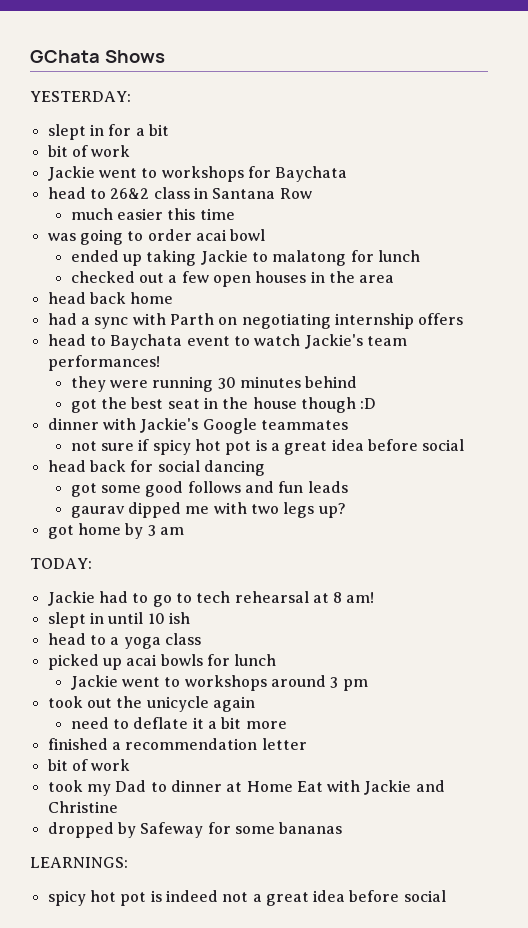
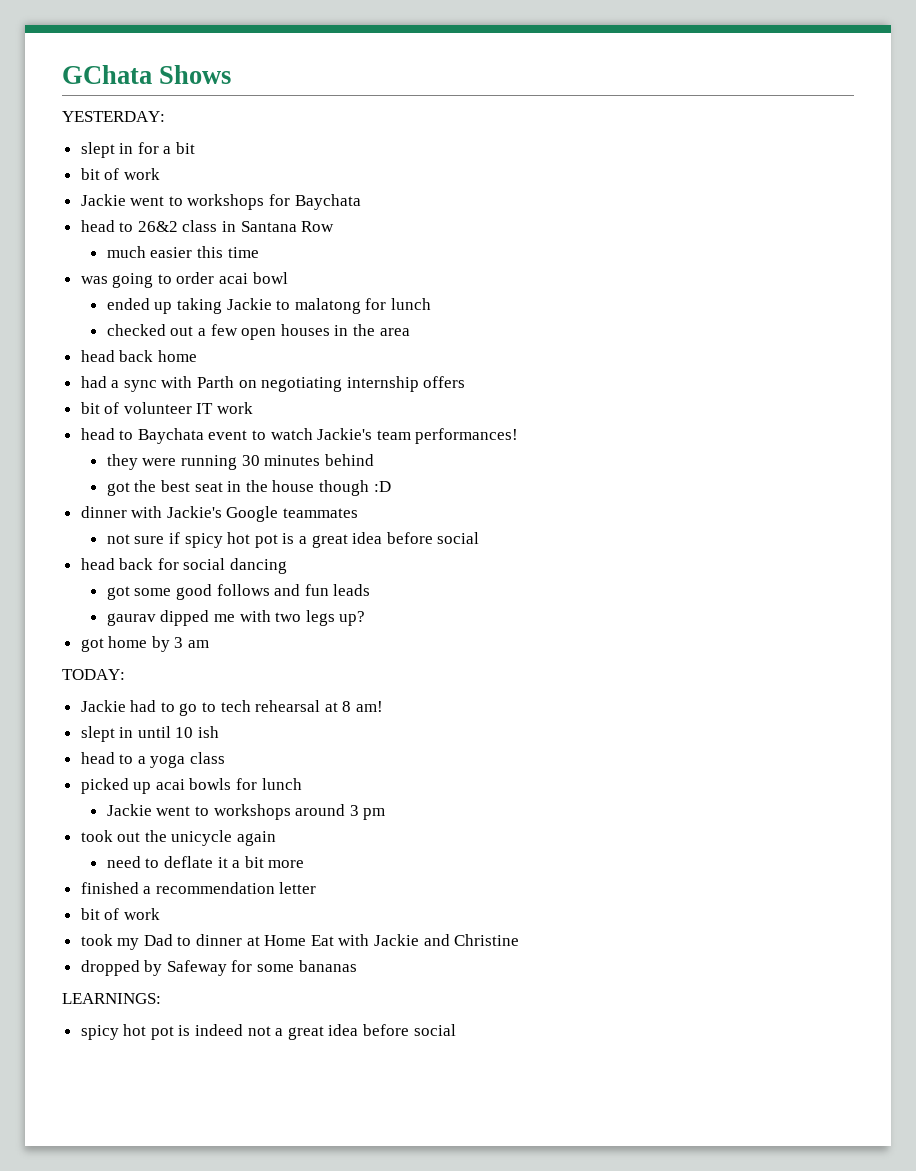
+ bit of volunteer IT work

